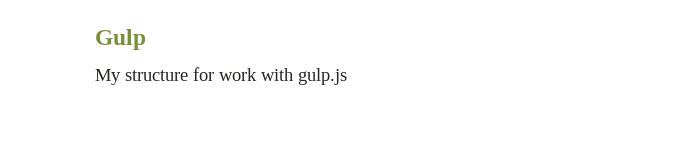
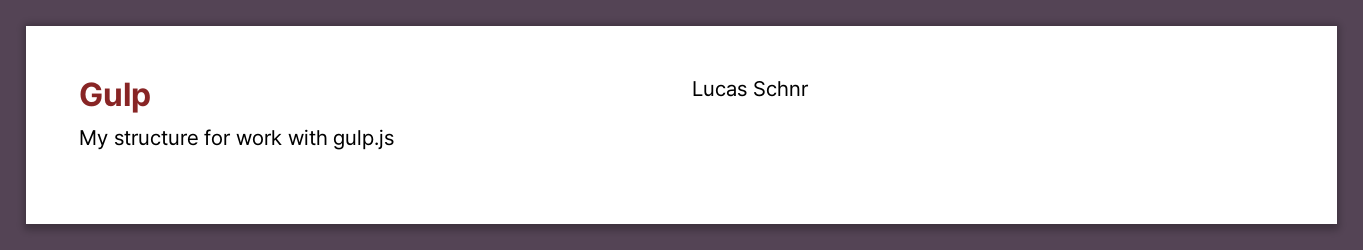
+ Lucas Schnr

